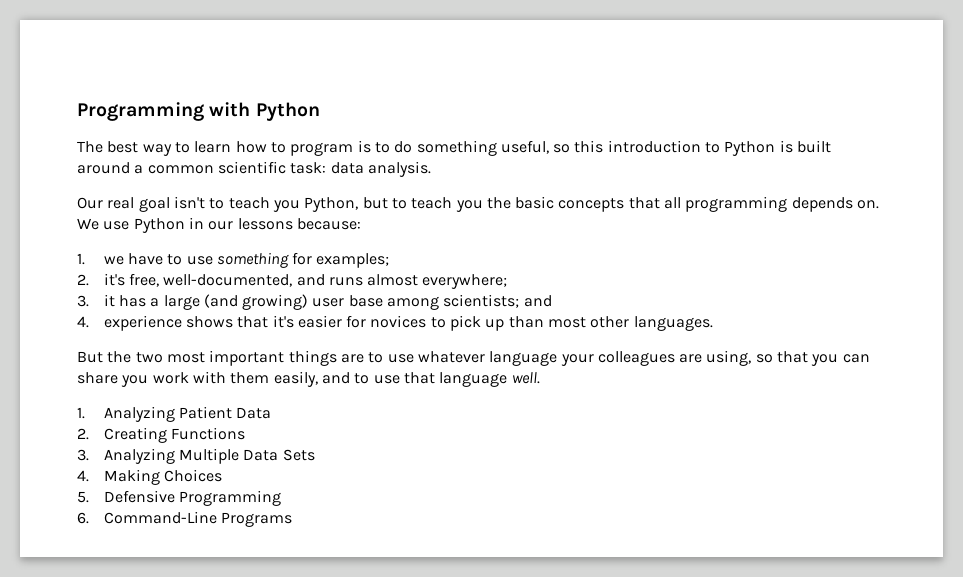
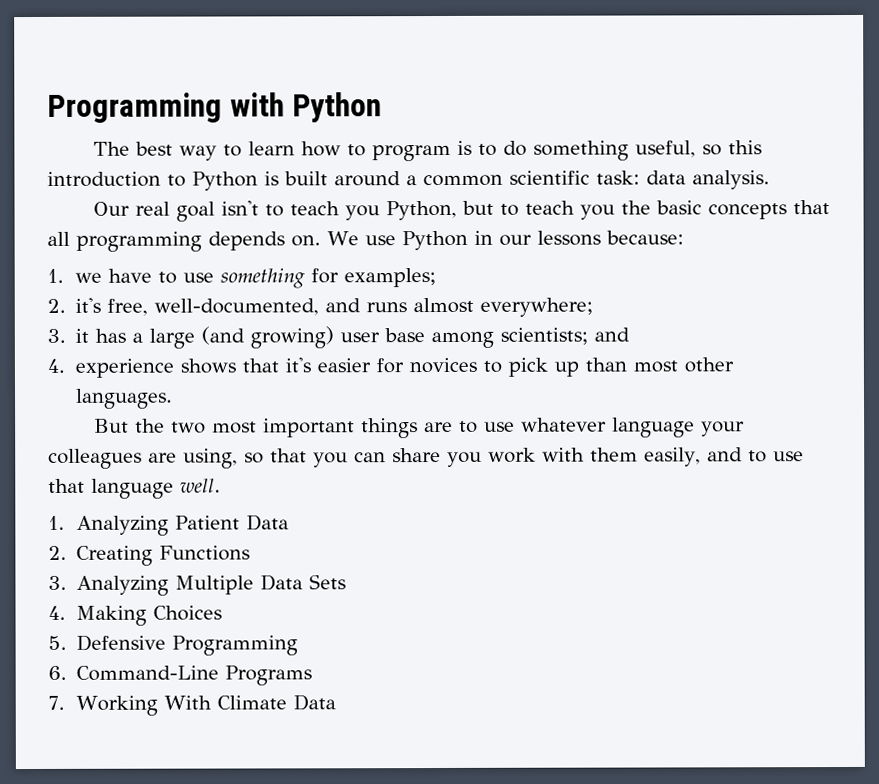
+ 7. Working With Climate Data

